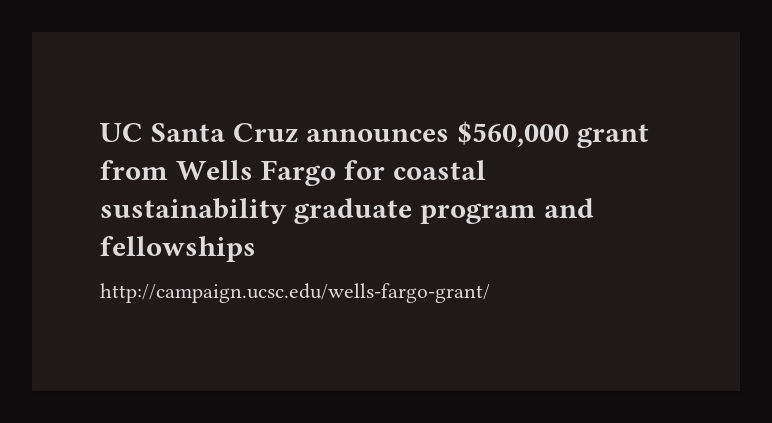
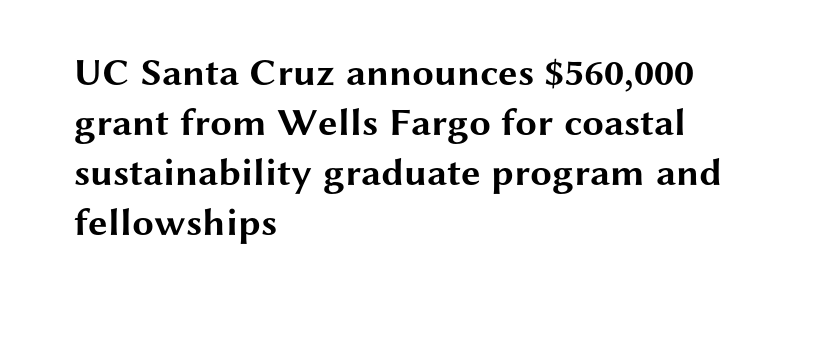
- http://campaign.ucsc.edu/wells-fargo-grant/

